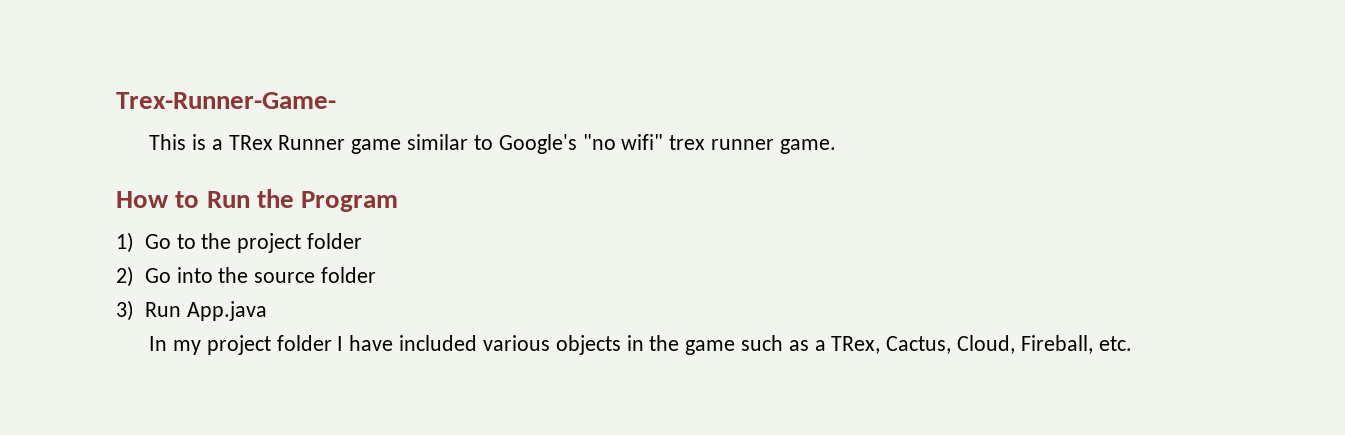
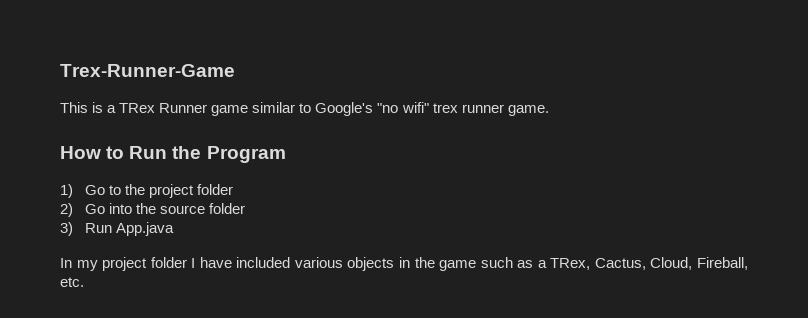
- Trex-Runner-Game-
+ Trex-Runner-Game

